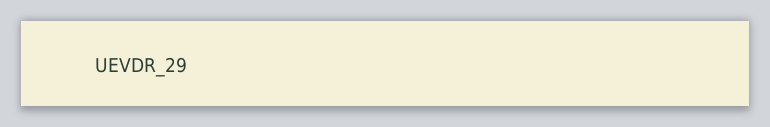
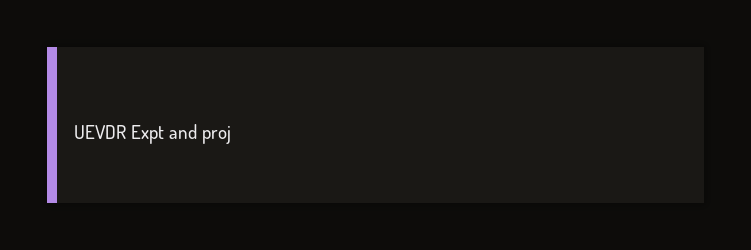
- UEVDR_29
+ UEVDR Expt and proj

